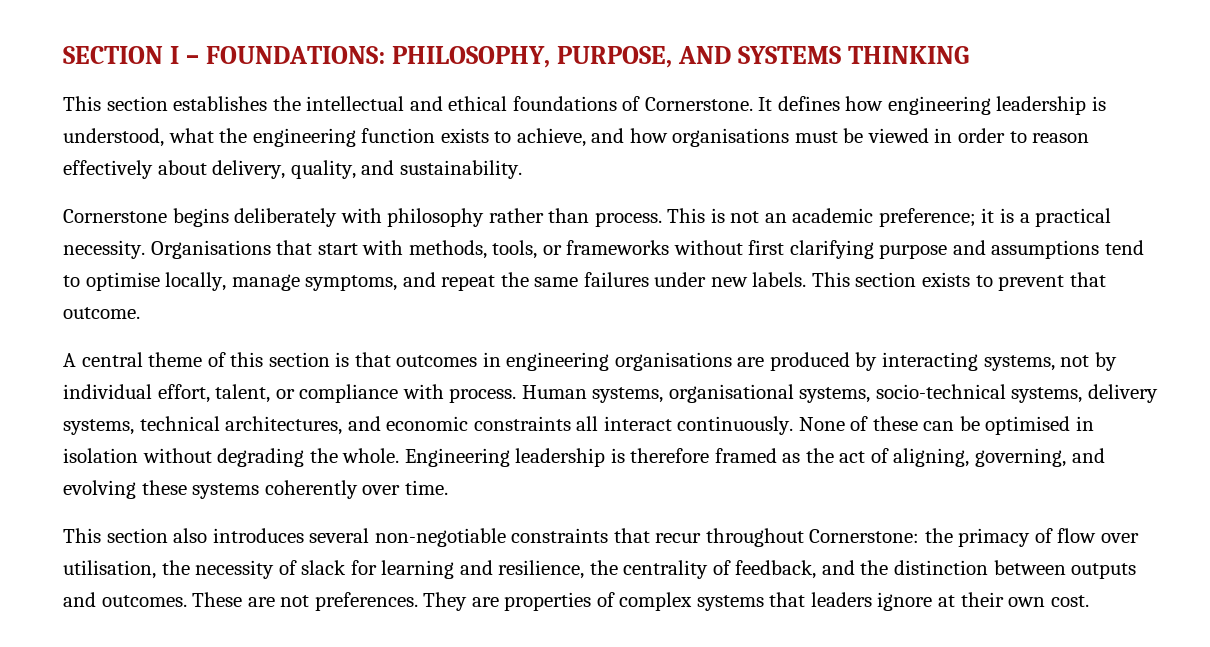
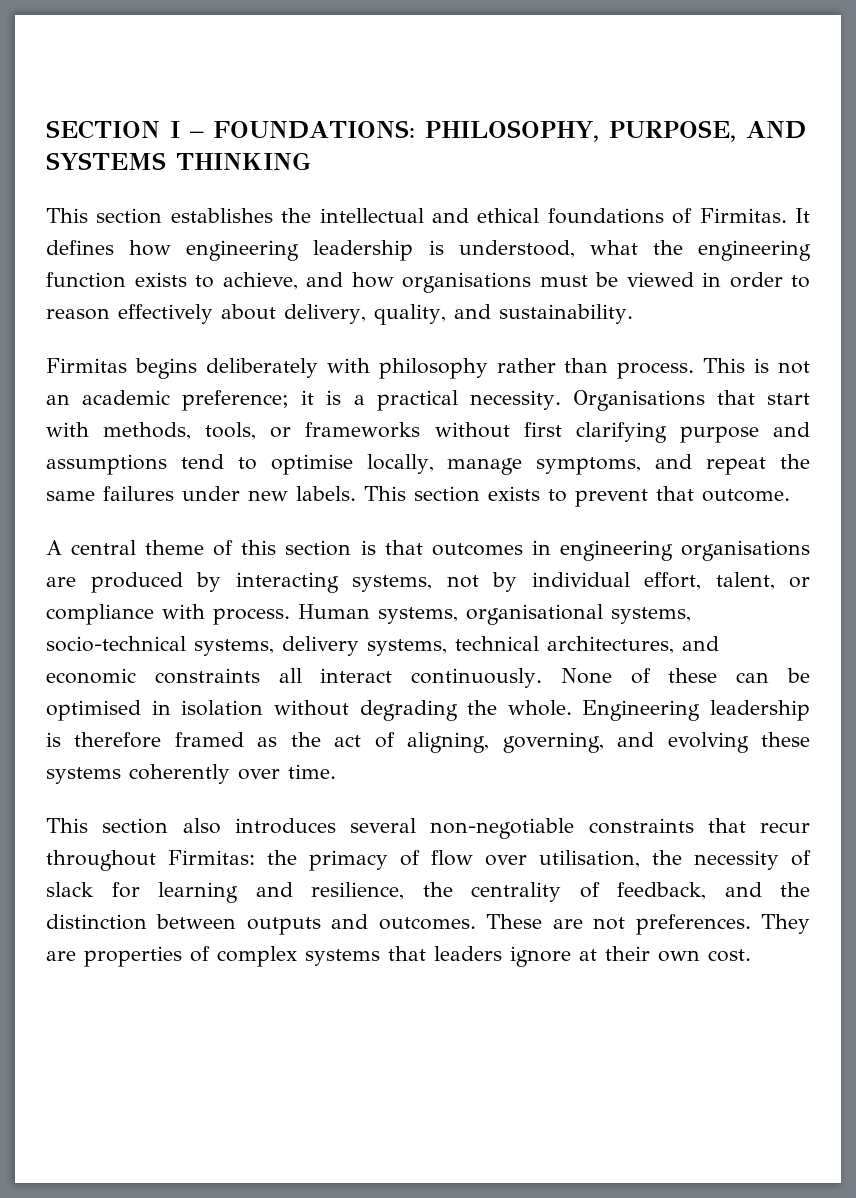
- This section establishes the intellectual and ethical foundations of Cornerstone.
+ This section establishes the intellectual and ethical foundations of Firmitas.
- Cornerstone begins deliberately with philosophy rather than process.
+ Firmitas begins deliberately with philosophy rather than process.
- This section also introduces several non-negotiable constraints that recur throughout Cornerstone: the primacy of flow over utilisation, the necessity of slack for learning and resilience, the centrality of feedback, and the distinction between outputs and outcomes.
+ This section also introduces several non-negotiable constraints that recur throughout Firmitas: the primacy of flow over utilisation, the necessity of slack for learning and resilience, the centrality of feedback, and the distinction between outputs and outcomes.

